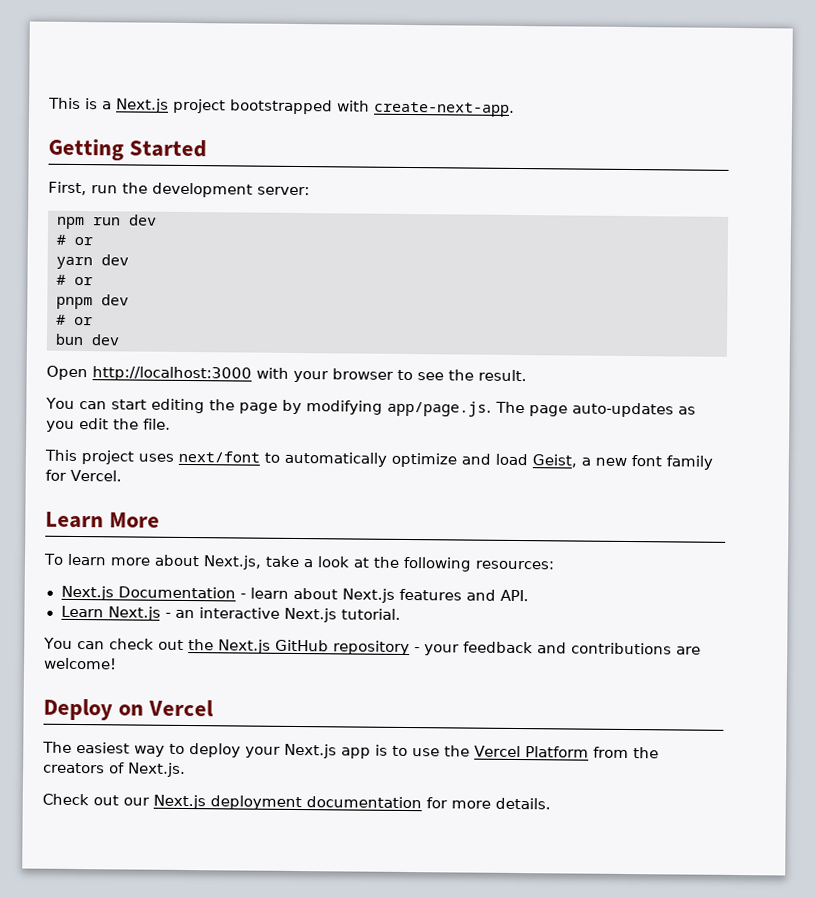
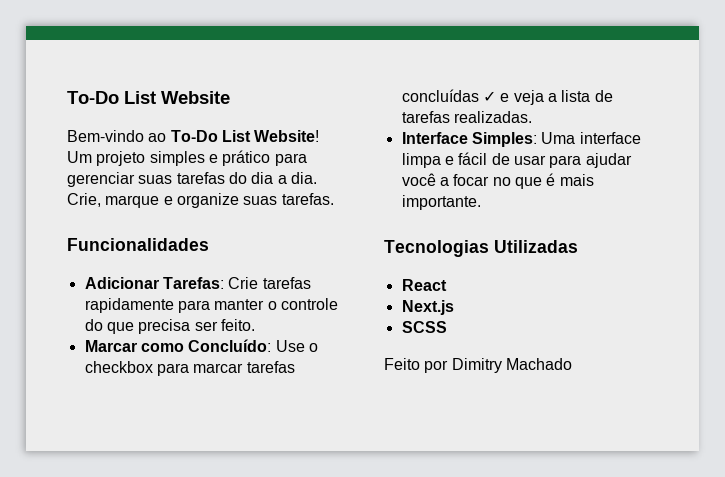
- This is a Next.js project bootstrapped with create-next-app.
- Getting Started
- First, run the development server:
- npm run dev
- # or
- yarn dev
- # or
- pnpm dev
- # or
- bun dev
- Open http://localhost:3000 with your browser to see the result.
- You can start editing the page by modifying app/page.js. The page auto-updates as you edit the file.
- This project uses next/font to automatically optimize and load Geist, a new font family for Vercel.
- Learn More
- To learn more about Next.js, take a look at the following resources:
- Next.js Documentation - learn about Next.js features and API.
- Learn Next.js - an interactive Next.js tutorial.
- You can check out the Next.js GitHub repository - your feedback and contributions are welcome!
- Deploy on Vercel
- The easiest way to deploy your Next.js app is to use the Vercel Platform from the creators of Next.js.
- Check out our Next.js deployment documentation for more details.
+ To-Do List Website
+ Bem-vindo ao To-Do List Website! Um projeto simples e prático para gerenciar suas tarefas do dia a dia. Crie, marque e organize suas tarefas.
+ Funcionalidades
+ Adicionar Tarefas: Crie tarefas rapidamente para manter o controle do que precisa ser feito.
+ Marcar como Concluído: Use o checkbox para marcar tarefas concluídas ✓ e veja a lista de tarefas realizadas.
+ Interface Simples: Uma interface limpa e fácil de usar para ajudar você a focar no que é mais importante.
+ Tecnologias Utilizadas
+ React
+ Next.js
+ SCSS
+ Feito por Dimitry Machado

